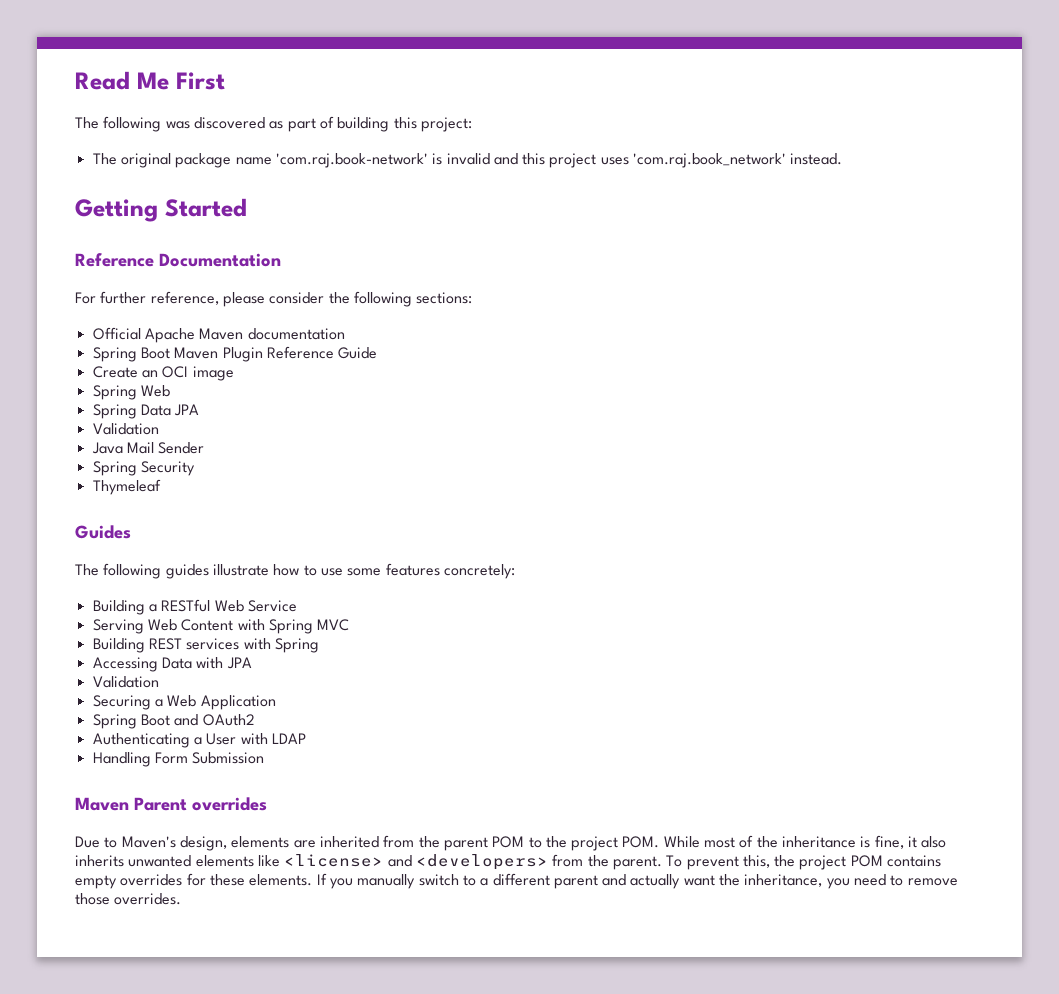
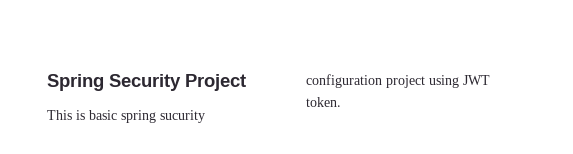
- Read Me First
- The following was discovered as part of building this project:
- The original package name 'com.raj.book-network' is invalid and this project uses 'com.raj.book_network' instead.
- Getting Started
- Reference Documentation
- For further reference, please consider the following sections:
- Official Apache Maven documentation
- Spring Boot Maven Plugin Reference Guide
- Create an OCI image
- Spring Web
- Spring Data JPA
- Validation
- Java Mail Sender
- Spring Security
- Thymeleaf
- Guides
- The following guides illustrate how to use some features concretely:
- Building a RESTful Web Service
- Serving Web Content with Spring MVC
- Building REST services with Spring
- Accessing Data with JPA
- Validation
- Securing a Web Application
- Spring Boot and OAuth2
- Authenticating a User with LDAP
- Handling Form Submission
- Maven Parent overrides
- Due to Maven's design, elements are inherited from the parent POM to the project POM. While most of the inheritance is fine, it also inherits unwanted elements like <license> and <developers> from the parent. To prevent this, the project POM contains empty overrides for these elements. If you manually switch to a different parent and actually want the inheritance, you need to remove those overrides.
+ Spring Security Project
+ This is basic spring sucurity configuration project using JWT token.

